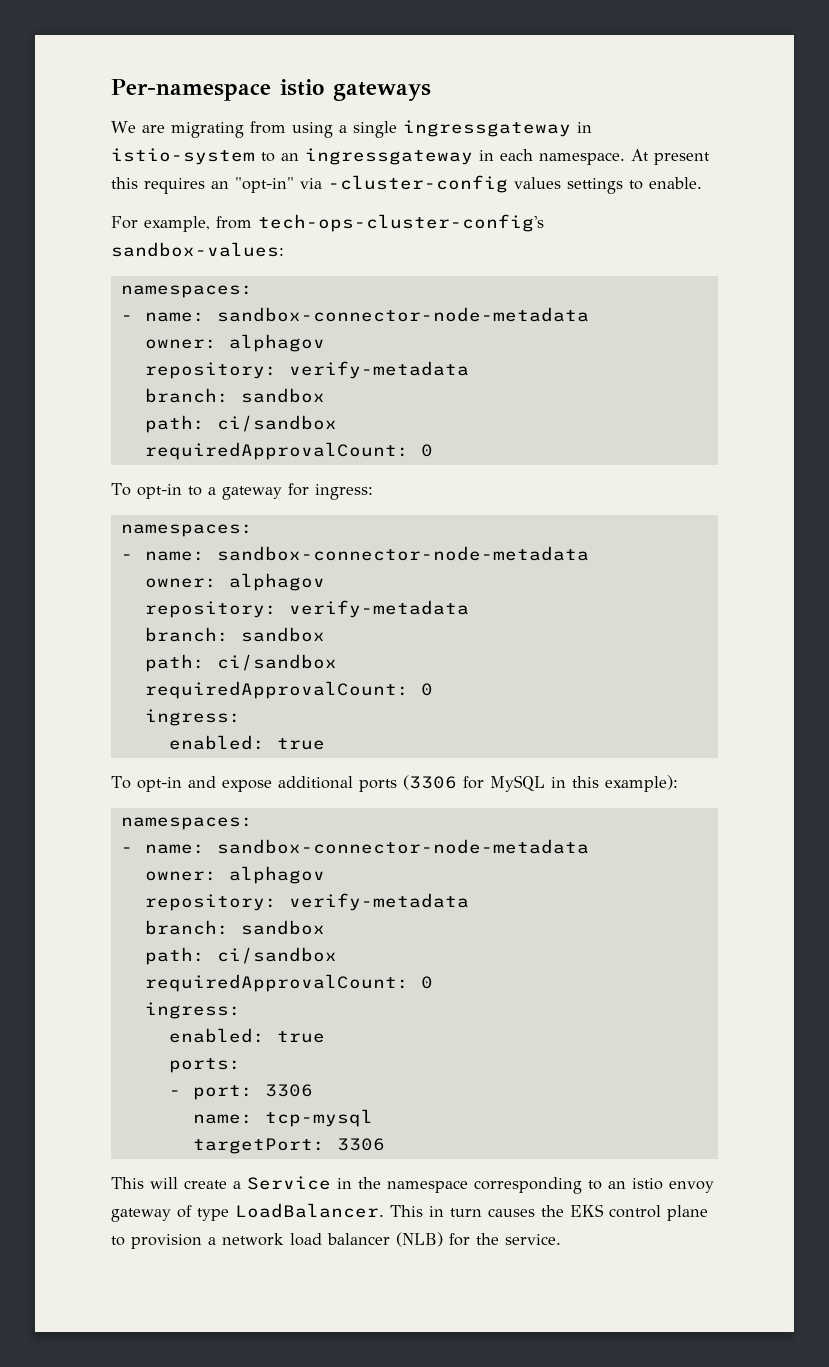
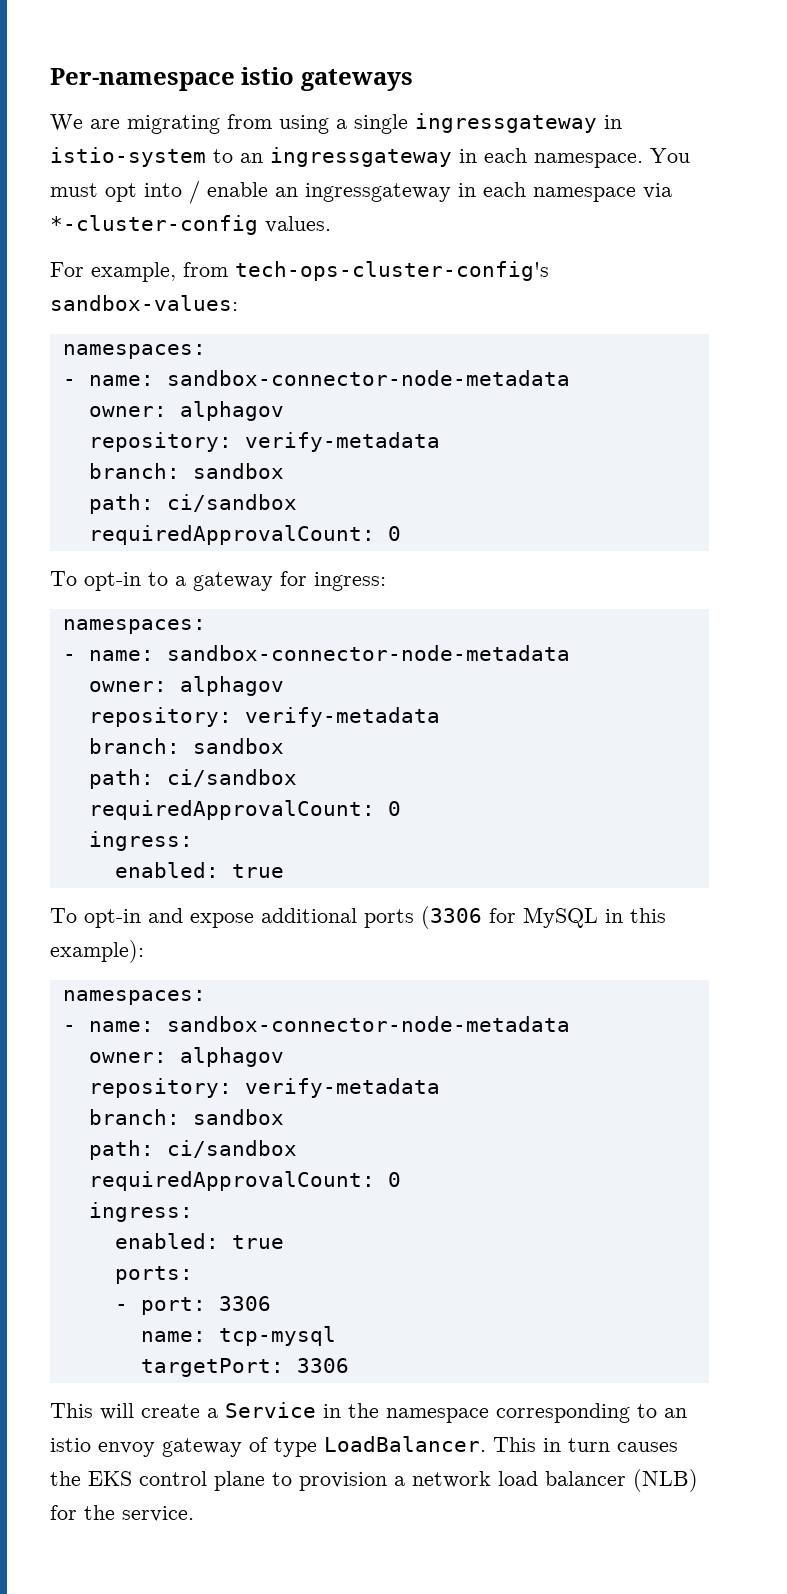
- At present this requires an "opt-in" via -cluster-config values settings to enable.
+ You must opt into / enable an ingressgateway in each namespace via *-cluster-config values.

